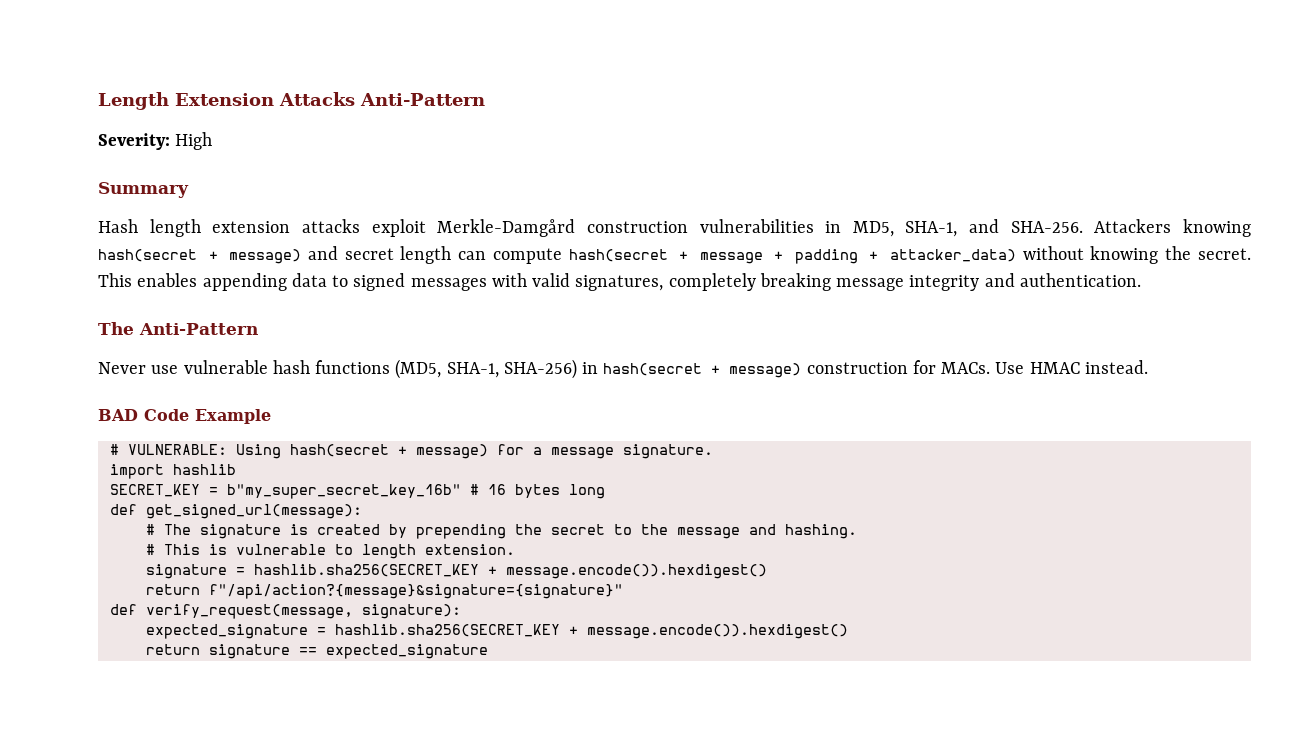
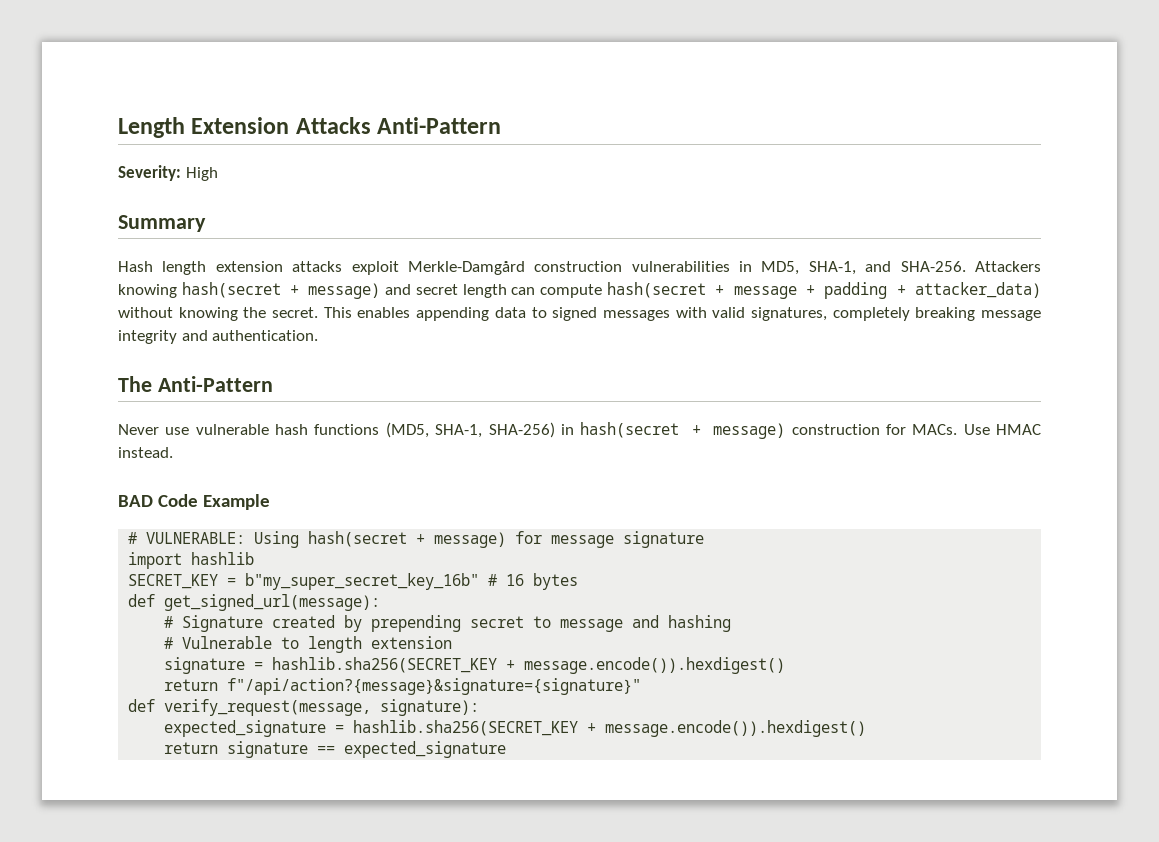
- # VULNERABLE: Using hash(secret + message) for a message signature.
+ # VULNERABLE: Using hash(secret + message) for message signature
- SECRET_KEY = b"my_super_secret_key_16b" # 16 bytes long
+ SECRET_KEY = b"my_super_secret_key_16b" # 16 bytes
- # The signature is created by prepending the secret to the message and hashing.
- # This is vulnerable to length extension.
+ # Signature created by prepending secret to message and hashing
+ # Vulnerable to length extension

